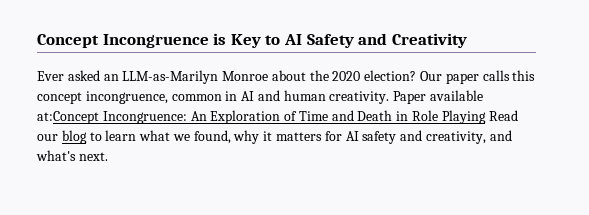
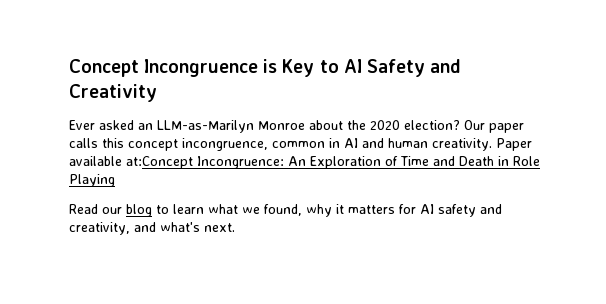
- Paper available at:Concept Incongruence: An Exploration of Time and Death in Role Playing Read our blog to learn what we found, why it matters for AI safety and creativity, and what's next.
+ Paper available at:Concept Incongruence: An Exploration of Time and Death in Role Playing
+ Read our blog to learn what we found, why it matters for AI safety and creativity, and what's next.

